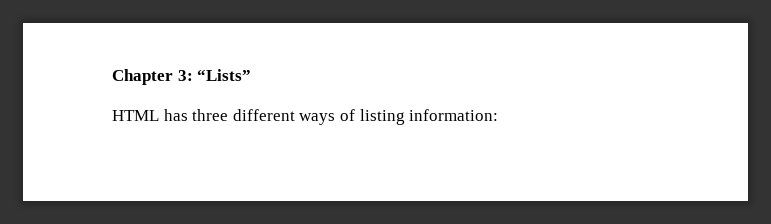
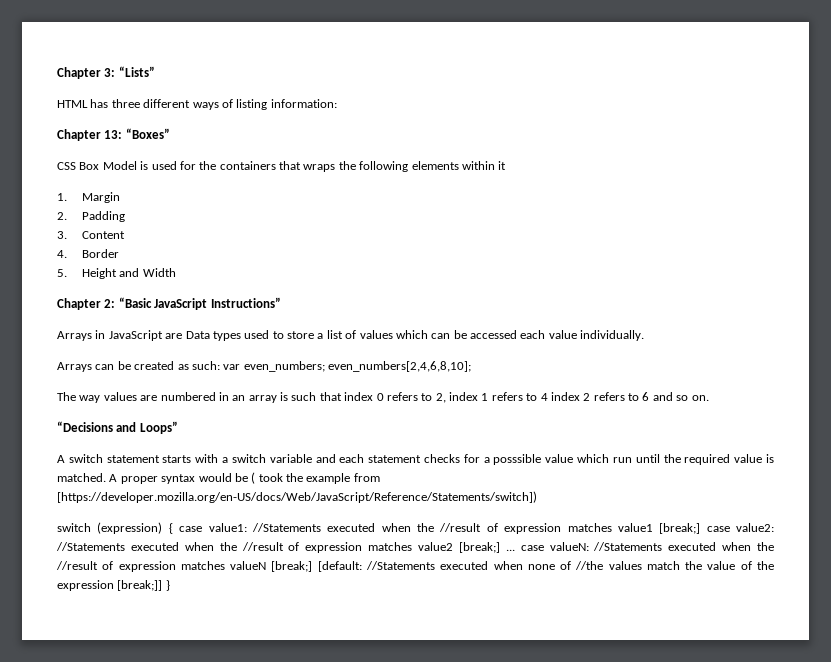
+ Chapter 13: “Boxes”
+ CSS Box Model is used for the containers that wraps the following elements within it
+ 1. Margin
+ 2. Padding
+ 3. Content
+ 4. Border
+ 5. Height and Width
+ Chapter 2: “Basic JavaScript Instructions”
+ Arrays in JavaScript are Data types used to store a list of values which can be accessed each value individually.
+ Arrays can be created as such: var even_numbers; even_numbers[2,4,6,8,10];
+ The way values are numbered in an array is such that index 0 refers to 2, index 1 refers to 4 index 2 refers to 6 and so on.
+ “Decisions and Loops”
+ A switch statement starts with a switch variable and each statement checks for a posssible value which run until the required value is matched. A proper syntax would be ( took the example from [https://developer.mozilla.org/en-US/docs/Web/JavaScript/Reference/Statements/switch])
+ switch (expression) { case value1: //Statements executed when the //result of expression matches value1 [break;] case value2: //Statements executed when the //result of expression matches value2 [break;] ... case valueN: //Statements executed when the //result of expression matches valueN [break;] [default: //Statements executed when none of //the values match the value of the expression [break;]] }

